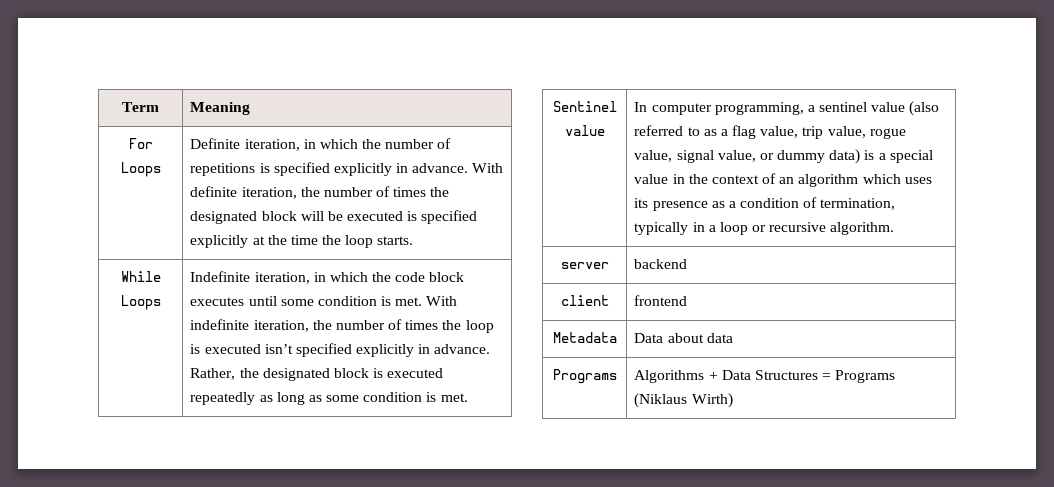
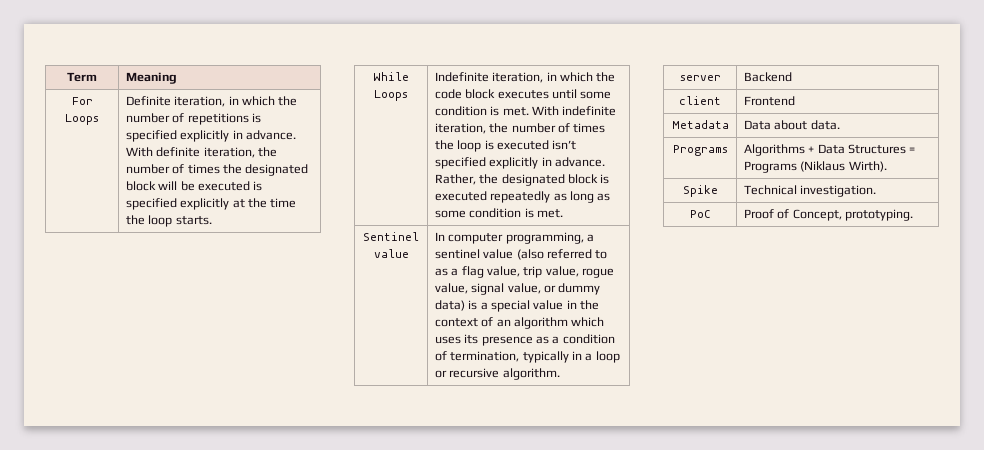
- server | backend
+ server | Backend
- client | frontend
+ client | Frontend
- Metadata | Data about data
+ Metadata | Data about data.
- Programs | Algorithms + Data Structures = Programs (Niklaus Wirth)
+ Programs | Algorithms + Data Structures = Programs (Niklaus Wirth).
+ Spike | Technical investigation.
+ PoC | Proof of Concept, prototyping.

